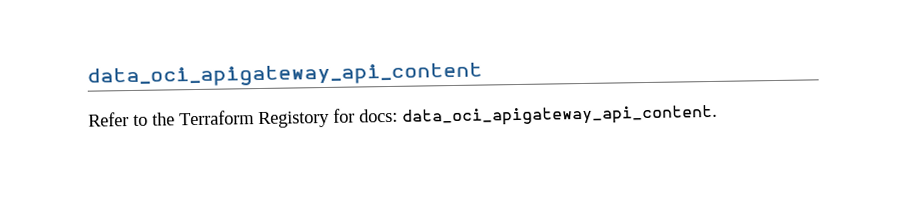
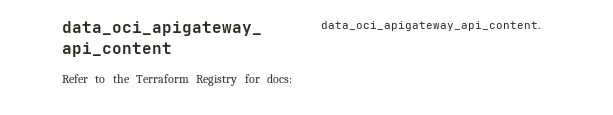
- Refer to the Terraform Registory for docs: data_oci_apigateway_api_content.
+ Refer to the Terraform Registry for docs: data_oci_apigateway_api_content.

